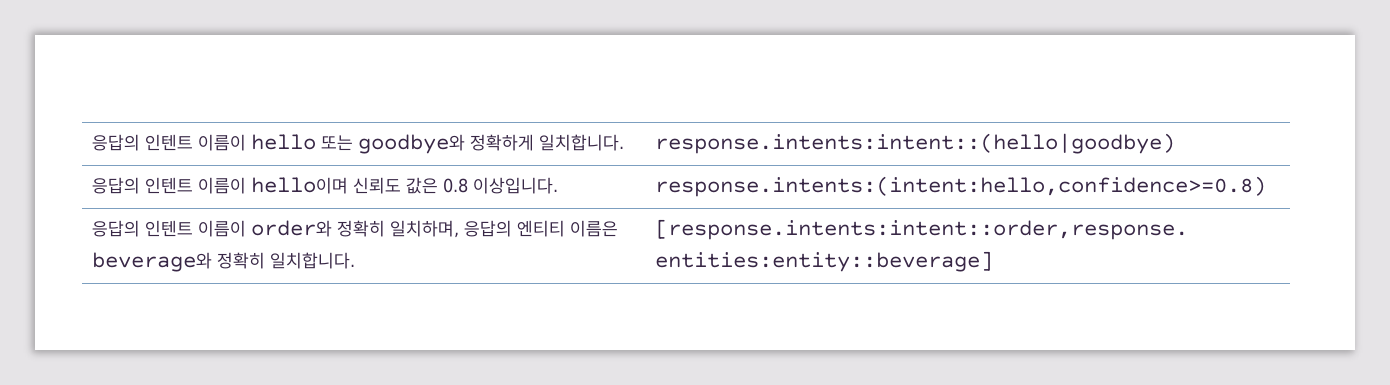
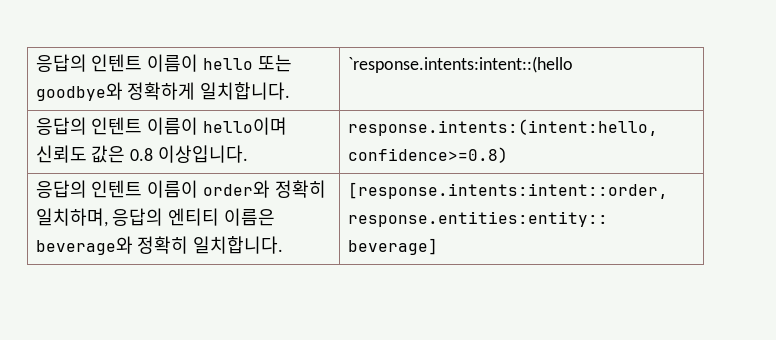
- 응답의 인텐트 이름이 hello 또는 goodbye와 정확하게 일치합니다. | response.intents:intent::(hello|goodbye)
+ 응답의 인텐트 이름이 hello 또는 goodbye와 정확하게 일치합니다. | `response.intents:intent::(hello

